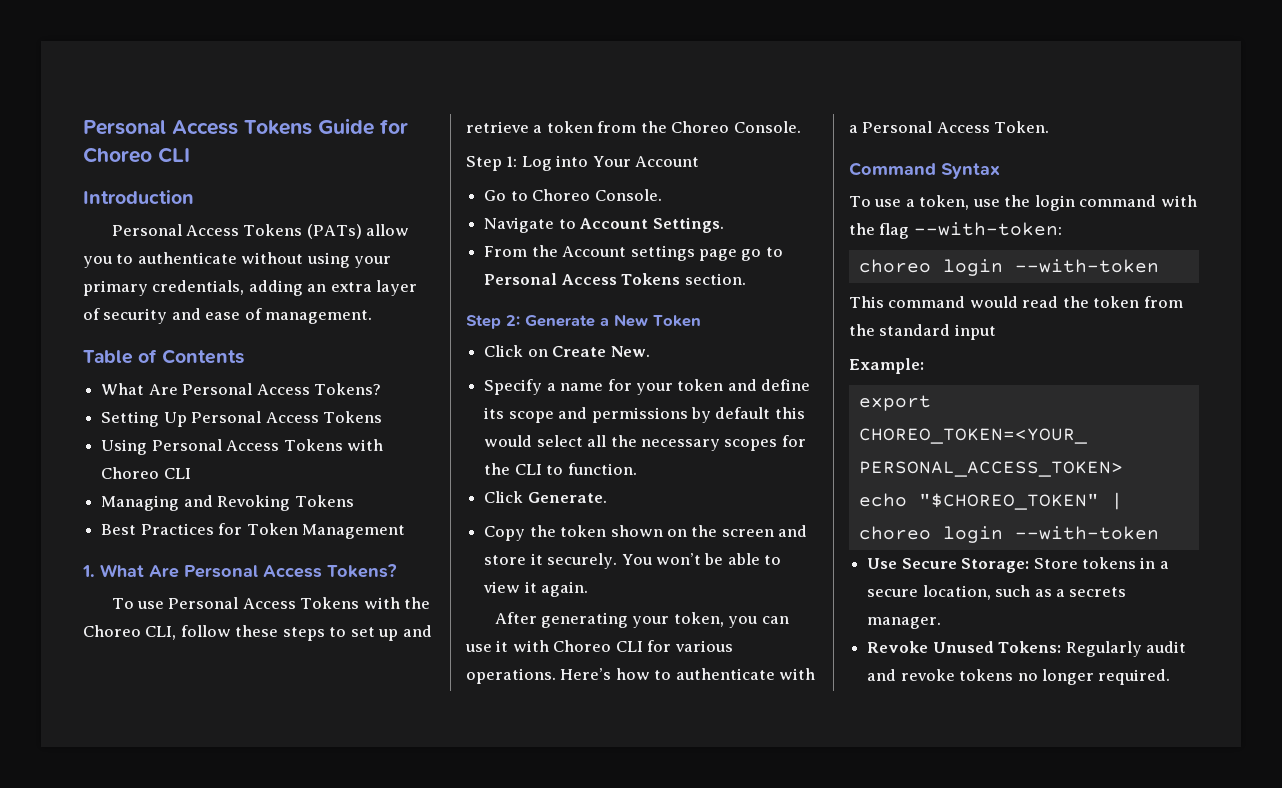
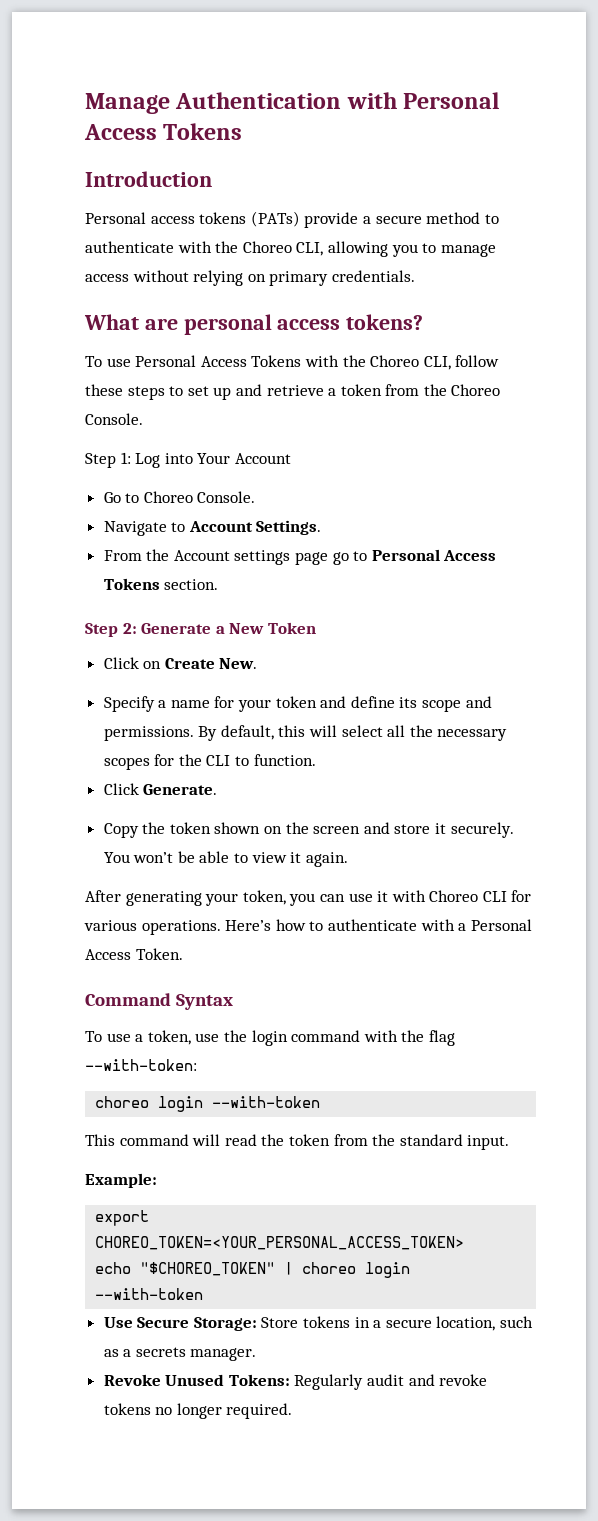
- Personal Access Tokens Guide for Choreo CLI
+ Manage Authentication with Personal Access Tokens
  Introduction
- Personal Access Tokens (PATs) allow you to authenticate without using your primary credentials, adding an extra layer of security and ease of management.
- Table of Contents
- What Are Personal Access Tokens?
- Setting Up Personal Access Tokens
- Using Personal Access Tokens with Choreo CLI
- Managing and Revoking Tokens
- Best Practices for Token Management
- 1. What Are Personal Access Tokens?
+ Personal access tokens (PATs) provide a secure method to authenticate with the Choreo CLI, allowing you to manage access without relying on primary credentials.
+ What are personal access tokens?
- Specify a name for your token and define its scope and permissions by default this would select all the necessary scopes for the CLI to function.
+ Specify a name for your token and define its scope and permissions. By default, this will select all the necessary scopes for the CLI to function.
- This command would read the token from the standard input
+ This command will read the token from the standard input.

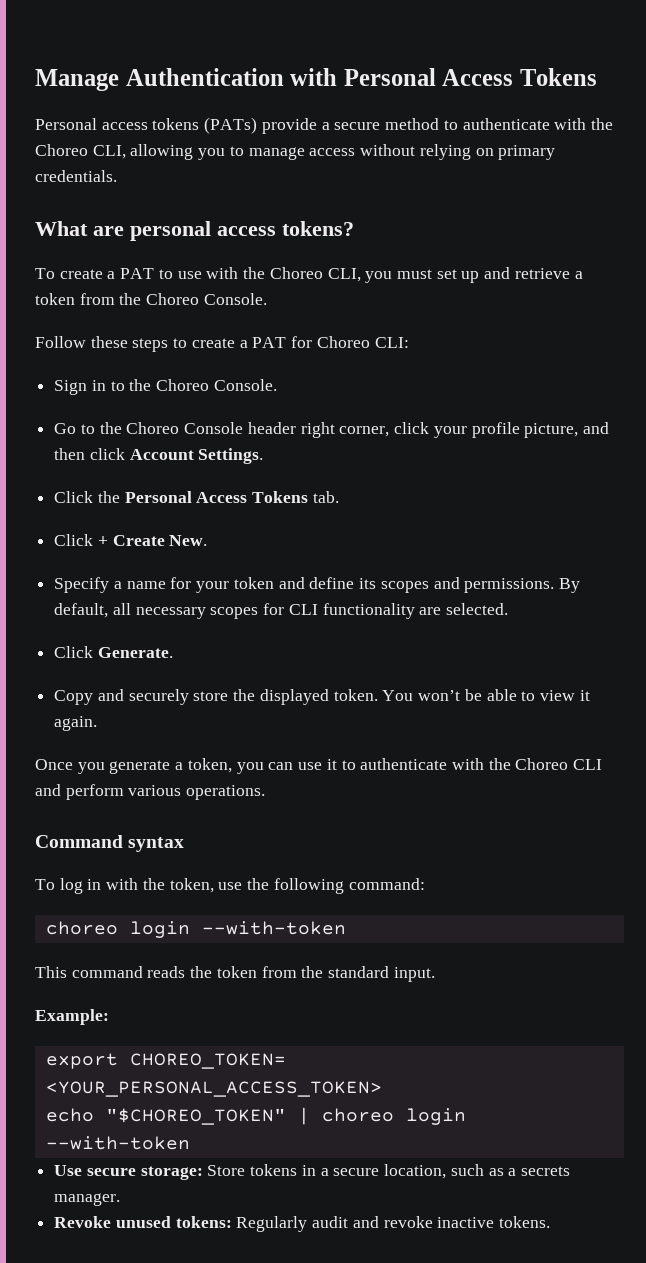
- Introduction
- To use Personal Access Tokens with the Choreo CLI, follow these steps to set up and retrieve a token from the Choreo Console.
+ To create a PAT to use with the Choreo CLI, you must set up and retrieve a token from the Choreo Console.
- Step 1: Log into Your Account
- Go to Choreo Console.
- Navigate to Account Settings.
- From the Account settings page go to Personal Access Tokens section.
- Step 2: Generate a New Token
- Click on Create New.
+ Follow these steps to create a PAT for Choreo CLI:
+ Sign in to the Choreo Console.
+ Go to the Choreo Console header right corner, click your profile picture, and then click Account Settings.
+ Click the Personal Access Tokens tab.
+ Click + Create New.
- Specify a name for your token and define its scope and permissions.
+ Specify a name for your token and define its scopes and permissions.
- By default, this will select all the necessary scopes for the CLI to function.
+ By default, all necessary scopes for CLI functionality are selected.
  Click Generate.
- Copy the token shown on the screen and store it securely.
+ Copy and securely store the displayed token.
- After generating your token, you can use it with Choreo CLI for various operations. Here’s how to authenticate with a Personal Access Token.
+ Once you generate a token, you can use it to authenticate with the Choreo CLI and perform various operations.
- Command Syntax
- To use a token, use the login command with the flag --with-token:
+ Command syntax
+ To log in with the token, use the following command:
- This command will read the token from the standard input.
+ This command reads the token from the standard input.
- export CHOREO_TOKEN=<YOUR_PERSONAL_ACCESS_TOKEN>
+ export CHOREO_TOKEN= <YOUR_PERSONAL_ACCESS_TOKEN>
- Use Secure Storage: Store tokens in a secure location, such as a secrets manager.
+ Use secure storage: Store tokens in a secure location, such as a secrets manager.
- Revoke Unused Tokens: Regularly audit and revoke tokens no longer required.
+ Revoke unused tokens: Regularly audit and revoke inactive tokens.

